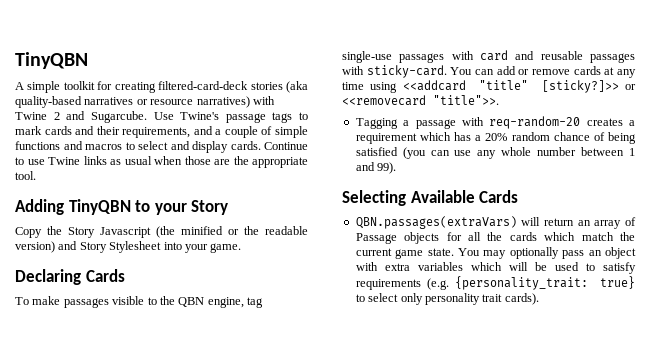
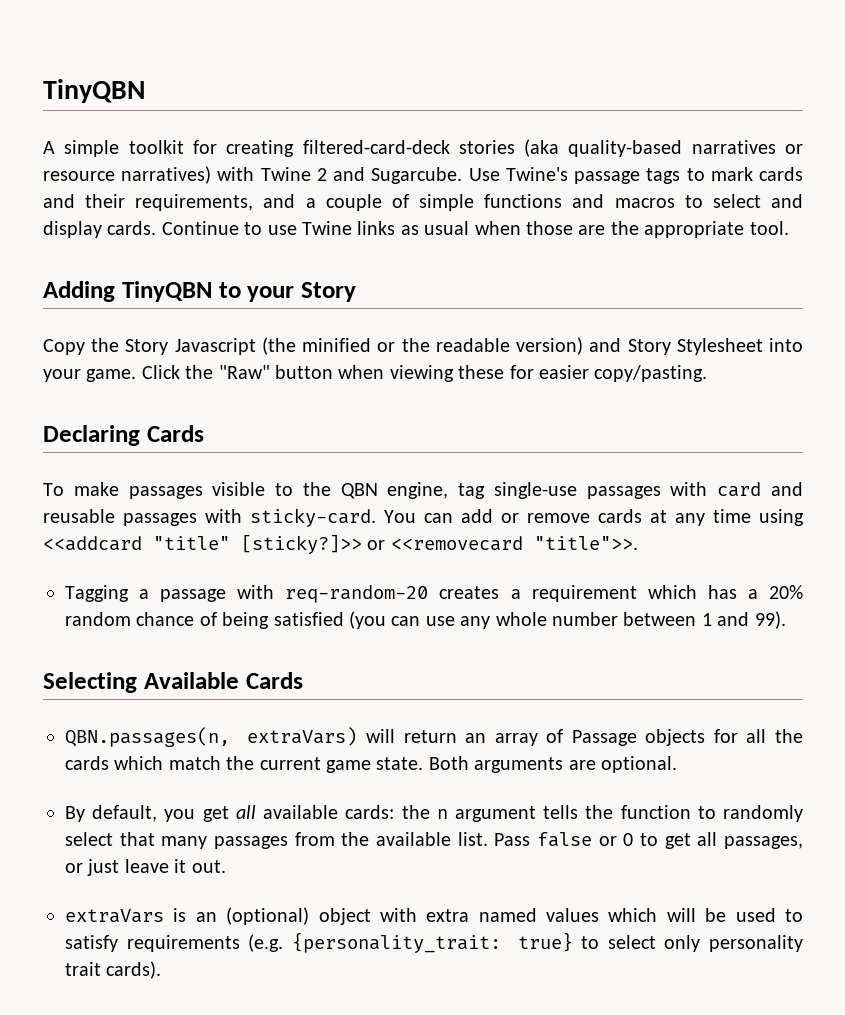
+ Click the "Raw" button when viewing these for easier copy/pasting.
- QBN.passages(extraVars) will return an array of Passage objects for all the cards which match the current game state.
+ QBN.passages(n, extraVars) will return an array of Passage objects for all the cards which match the current game state.
- You may optionally pass an object with extra variables which will be used to satisfy requirements (e.g. {personality_trait: true} to select only personality trait cards).
+ Both arguments are optional.
+ By default, you get all available cards: the n argument tells the function to randomly select that many passages from the available list. Pass false or 0 to get all passages, or just leave it out.
+ extraVars is an (optional) object with extra named values which will be used to satisfy requirements (e.g. {personality_trait: true} to select only personality trait cards).

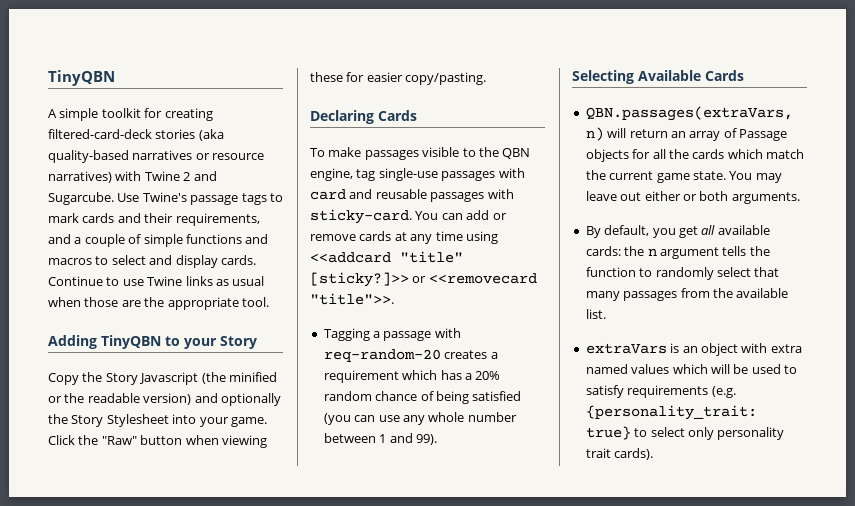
- Copy the Story Javascript (the minified or the readable version) and Story Stylesheet into your game.
+ Copy the Story Javascript (the minified or the readable version) and optionally the Story Stylesheet into your game.
- QBN.passages(n, extraVars) will return an array of Passage objects for all the cards which match the current game state.
+ QBN.passages(extraVars, n) will return an array of Passage objects for all the cards which match the current game state.
- Both arguments are optional.
+ You may leave out either or both arguments.
- Pass false or 0 to get all passages, or just leave it out.
- extraVars is an (optional) object with extra named values which will be used to satisfy requirements (e.g. {personality_trait: true} to select only personality trait cards).
+ extraVars is an object with extra named values which will be used to satisfy requirements (e.g. {personality_trait: true} to select only personality trait cards).

